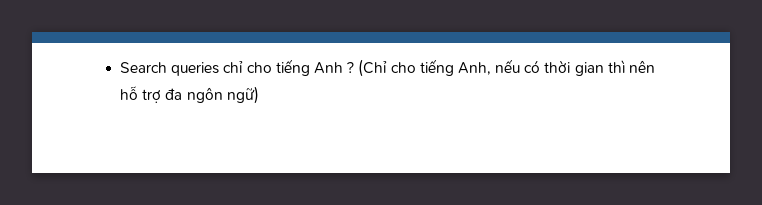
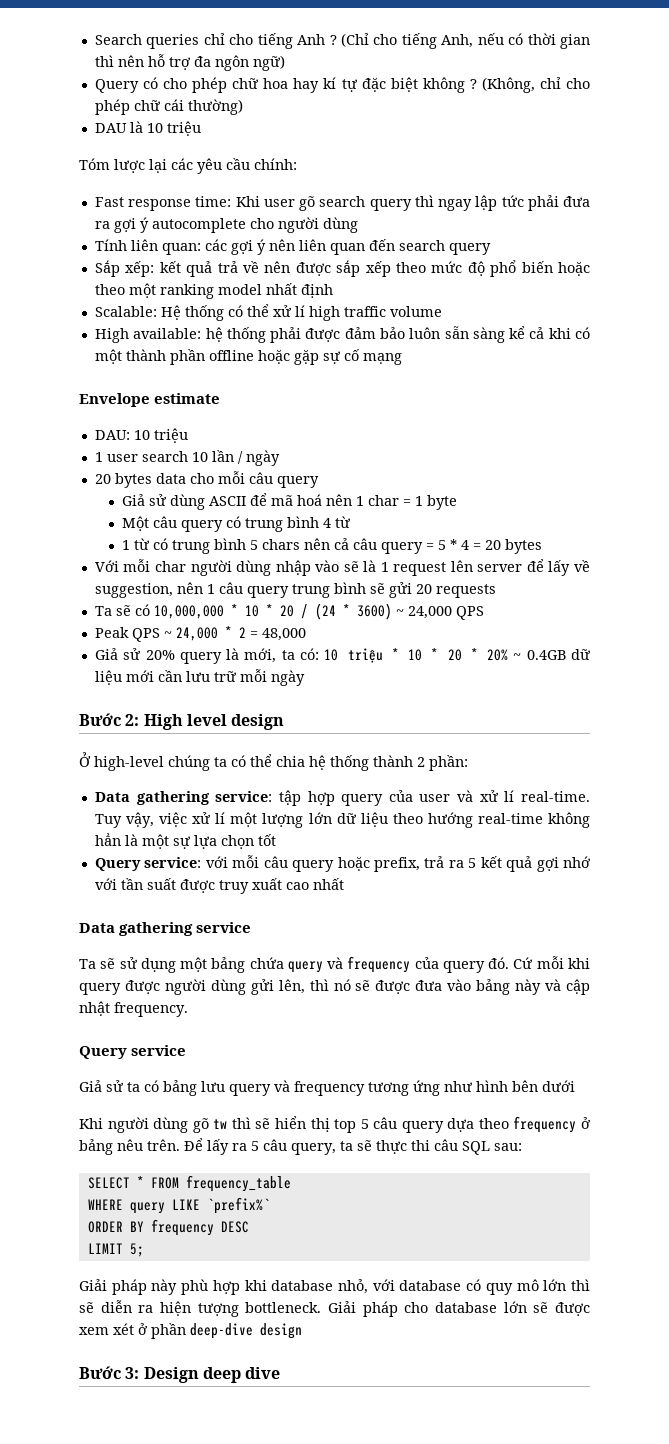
+ Query có cho phép chữ hoa hay kí tự đặc biệt không ? (Không, chỉ cho phép chữ cái thường)
+ DAU là 10 triệu
+ Tóm lược lại các yêu cầu chính:
+ Fast response time: Khi user gõ search query thì ngay lập tức phải đưa ra gợi ý autocomplete cho người dùng
+ Tính liên quan: các gợi ý nên liên quan đến search query
+ Sắp xếp: kết quả trả về nên được sắp xếp theo mức độ phổ biến hoặc theo một ranking model nhất định
+ Scalable: Hệ thống có thể xử lí high traffic volume
+ High available: hệ thống phải được đảm bảo luôn sẵn sàng kể cả khi có một thành phần offline hoặc gặp sự cố mạng
+ Envelope estimate
+ DAU: 10 triệu
+ 1 user search 10 lần / ngày
+ 20 bytes data cho mỗi câu query
+ Giả sử dùng ASCII để mã hoá nên 1 char = 1 byte
+ Một câu query có trung bình 4 từ
+ 1 từ có trung bình 5 chars nên cả câu query = 5 * 4 = 20 bytes
+ Với mỗi char người dùng nhập vào sẽ là 1 request lên server để lấy về suggestion, nên 1 câu query trung bình sẽ gửi 20 requests
+ Ta sẽ có 10,000,000 * 10 * 20 / (24 * 3600) ~ 24,000 QPS
+ Peak QPS ~ 24,000 * 2 = 48,000
+ Giả sử 20% query là mới, ta có: 10 triệu * 10 * 20 * 20% ~ 0.4GB dữ liệu mới cần lưu trữ mỗi ngày
+ Bước 2: High level design
+ Ở high-level chúng ta có thể chia hệ thống thành 2 phần:
+ Data gathering service: tập hợp query của user và xử lí real-time. Tuy vậy, việc xử lí một lượng lớn dữ liệu theo hướng real-time không hẳn là một sự lựa chọn tốt
+ Query service: với mỗi câu query hoặc prefix, trả ra 5 kết quả gợi nhớ với tần suất được truy xuất cao nhất
+ Data gathering service
+ Ta sẽ sử dụng một bảng chứa query và frequency của query đó. Cứ mỗi khi query được người dùng gửi lên, thì nó sẽ được đưa vào bảng này và cập nhật frequency.
+ Query service
+ Giả sử ta có bảng lưu query và frequency tương ứng như hình bên dưới
+ Khi người dùng gõ tw thì sẽ hiển thị top 5 câu query dựa theo frequency ở bảng nêu trên. Để lấy ra 5 câu query, ta sẽ thực thi câu SQL sau:
+ SELECT * FROM frequency_table
+ WHERE query LIKE `prefix%`
+ ORDER BY frequency DESC
+ LIMIT 5;
+ Giải pháp này phù hợp khi database nhỏ, với database có quy mô lớn thì sẽ diễn ra hiện tượng bottleneck. Giải pháp cho database lớn sẽ được xem xét ở phần deep-dive design
+ Bước 3: Design deep dive

